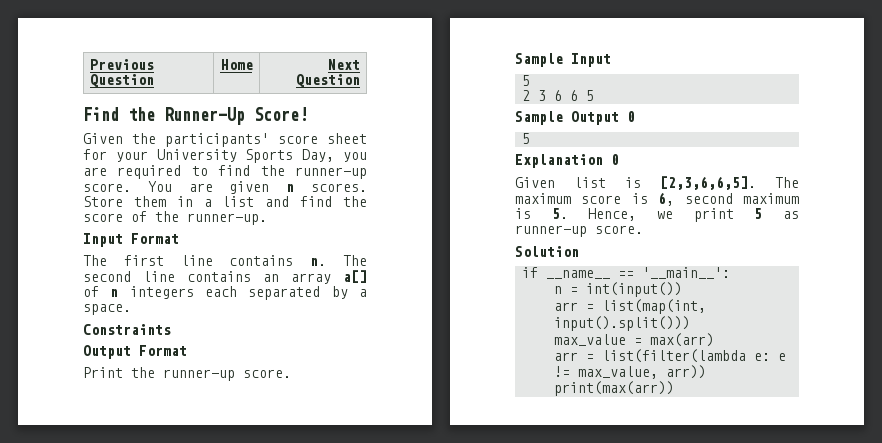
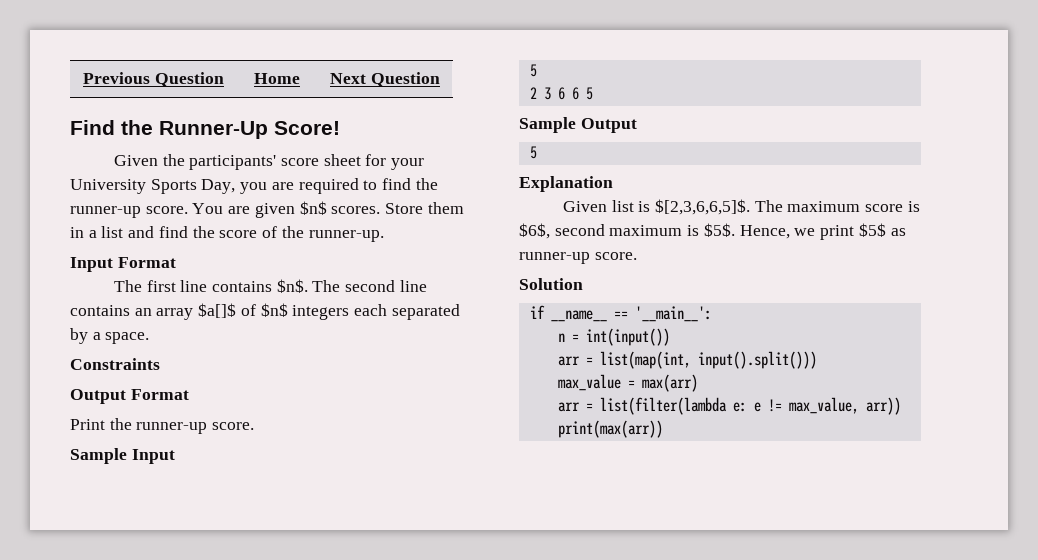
- You are given n scores.
+ You are given $n$ scores.
- The first line contains n.
+ The first line contains $n$.
- The second line contains an array a[] of n integers each separated by a space.
+ The second line contains an array $a[]$ of $n$ integers each separated by a space.
- Sample Output 0
+ Sample Output
- Explanation 0
+ Explanation
- Given list is [2,3,6,6,5].
+ Given list is $[2,3,6,6,5]$.
- The maximum score is 6, second maximum is 5. Hence, we print 5 as runner-up score.
+ The maximum score is $6$, second maximum is $5$. Hence, we print $5$ as runner-up score.

